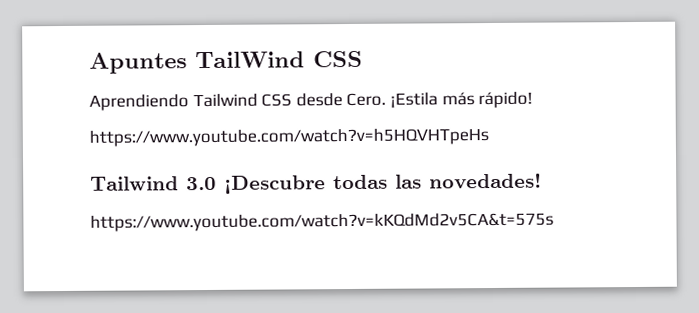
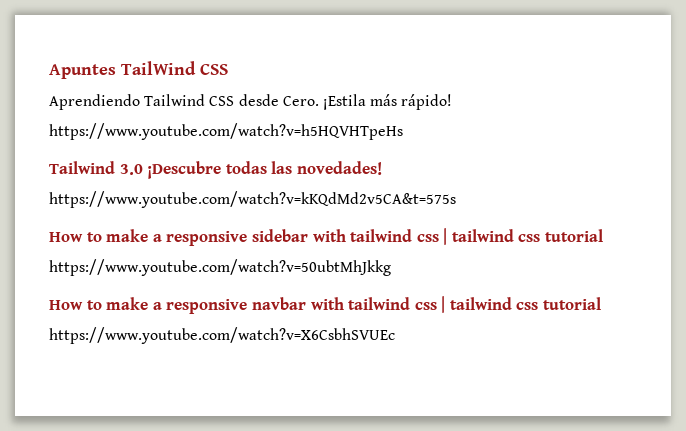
+ How to make a responsive sidebar with tailwind css | tailwind css tutorial
+ https://www.youtube.com/watch?v=50ubtMhJkkg
+ How to make a responsive navbar with tailwind css | tailwind css tutorial
+ https://www.youtube.com/watch?v=X6CsbhSVUEc

